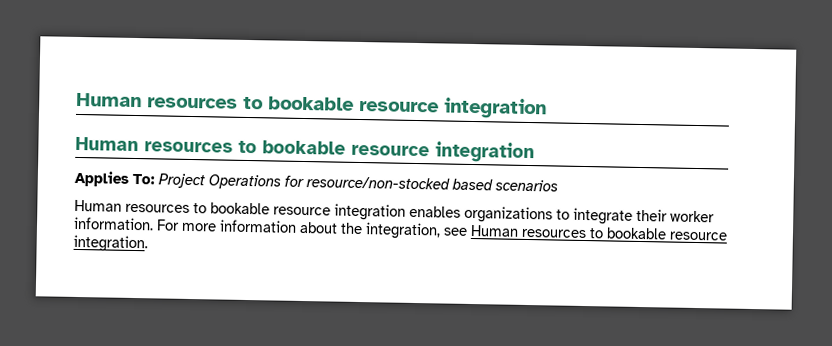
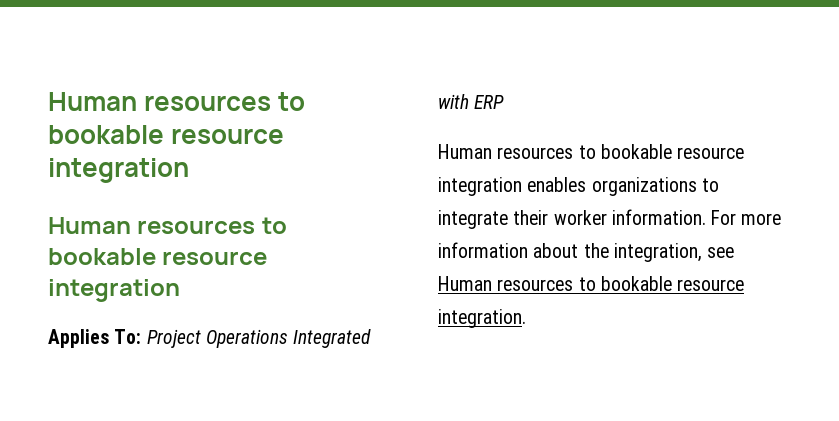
- Applies To: Project Operations for resource/non-stocked based scenarios
+ Applies To: Project Operations Integrated with ERP

